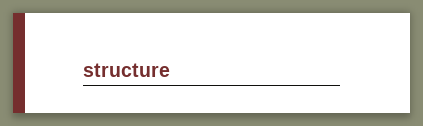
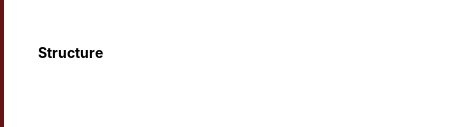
- structure
+ Structure

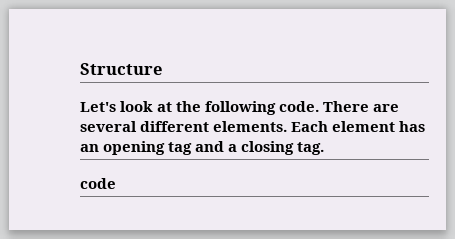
+ Let's look at the following code. There are several different elements. Each element has an opening tag and a closing tag.
+ code

